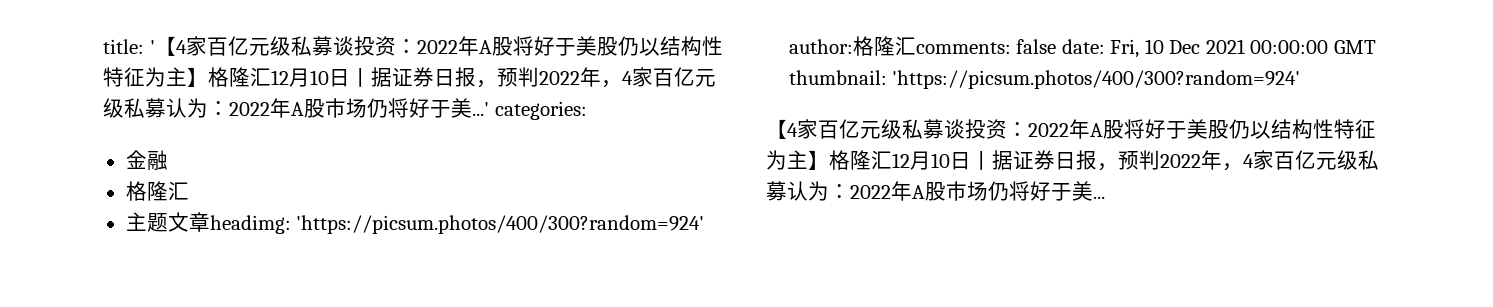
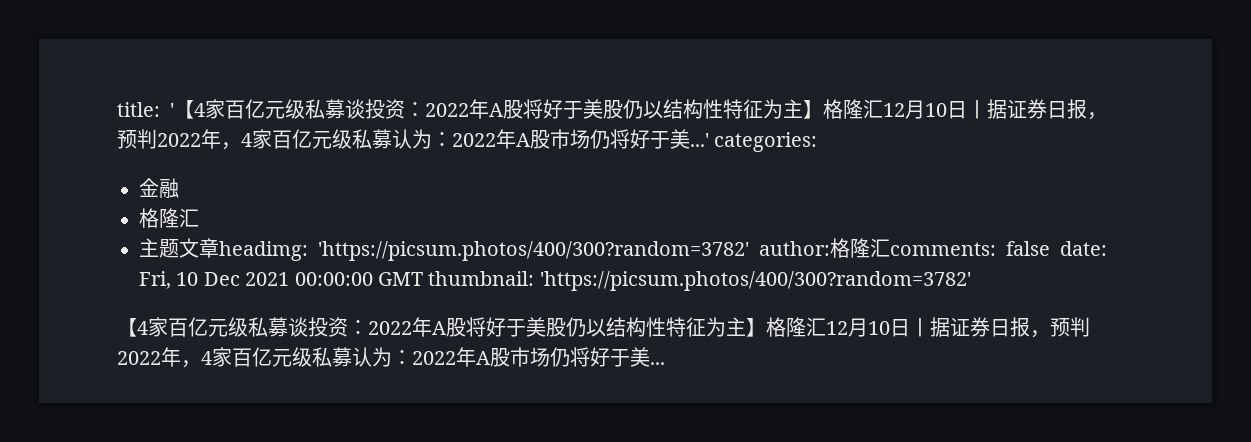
- 主题文章headimg: 'https://picsum.photos/400/300?random=924' author:格隆汇comments: false date: Fri, 10 Dec 2021 00:00:00 GMT thumbnail: 'https://picsum.photos/400/300?random=924'
+ 主题文章headimg: 'https://picsum.photos/400/300?random=3782' author:格隆汇comments: false date: Fri, 10 Dec 2021 00:00:00 GMT thumbnail: 'https://picsum.photos/400/300?random=3782'

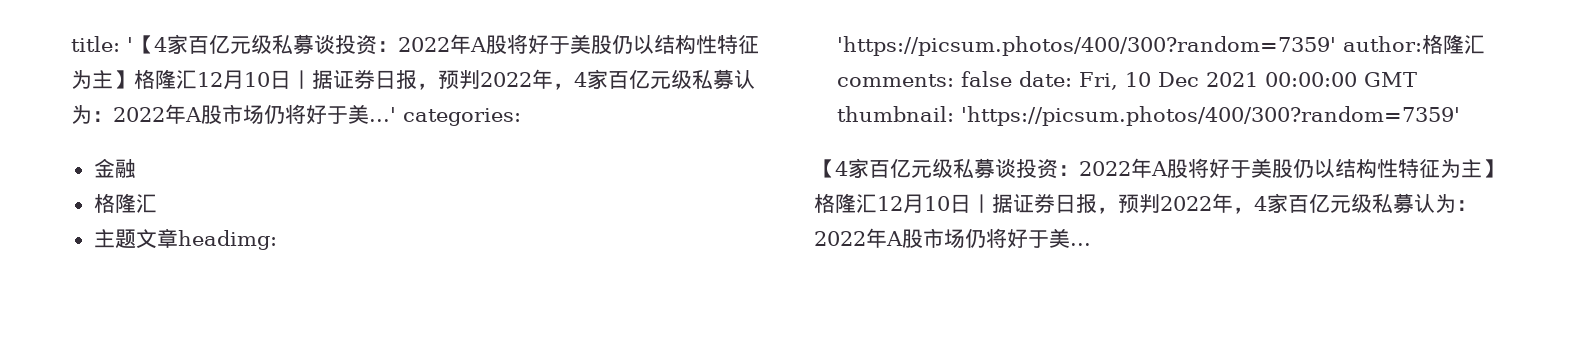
- 主题文章headimg: 'https://picsum.photos/400/300?random=3782' author:格隆汇comments: false date: Fri, 10 Dec 2021 00:00:00 GMT thumbnail: 'https://picsum.photos/400/300?random=3782'
+ 主题文章headimg: 'https://picsum.photos/400/300?random=7359' author:格隆汇comments: false date: Fri, 10 Dec 2021 00:00:00 GMT thumbnail: 'https://picsum.photos/400/300?random=7359'

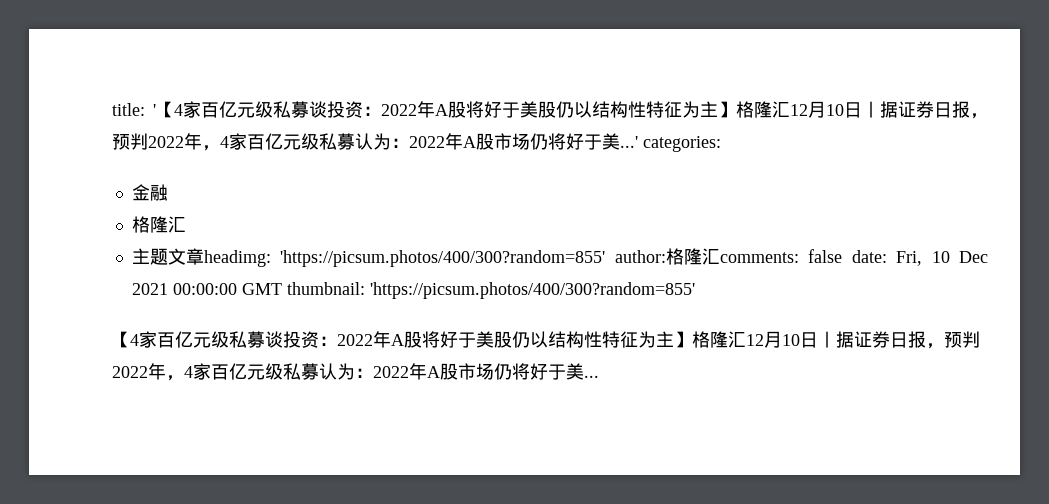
- 主题文章headimg: 'https://picsum.photos/400/300?random=7359' author:格隆汇comments: false date: Fri, 10 Dec 2021 00:00:00 GMT thumbnail: 'https://picsum.photos/400/300?random=7359'
+ 主题文章headimg: 'https://picsum.photos/400/300?random=855' author:格隆汇comments: false date: Fri, 10 Dec 2021 00:00:00 GMT thumbnail: 'https://picsum.photos/400/300?random=855'

